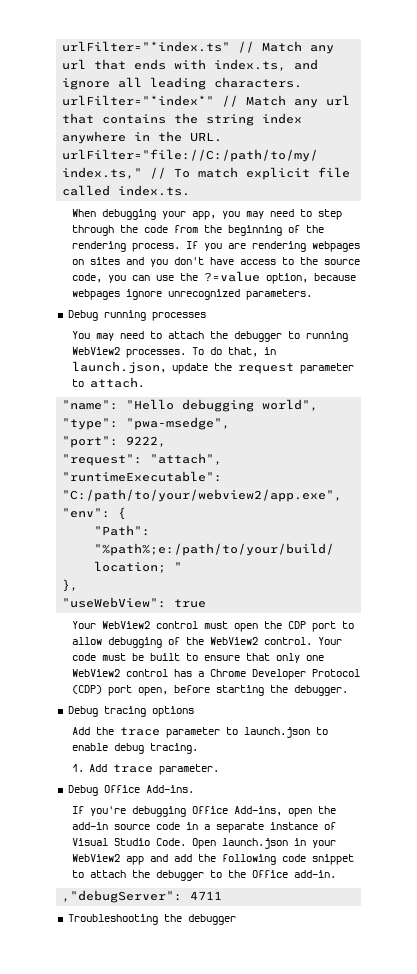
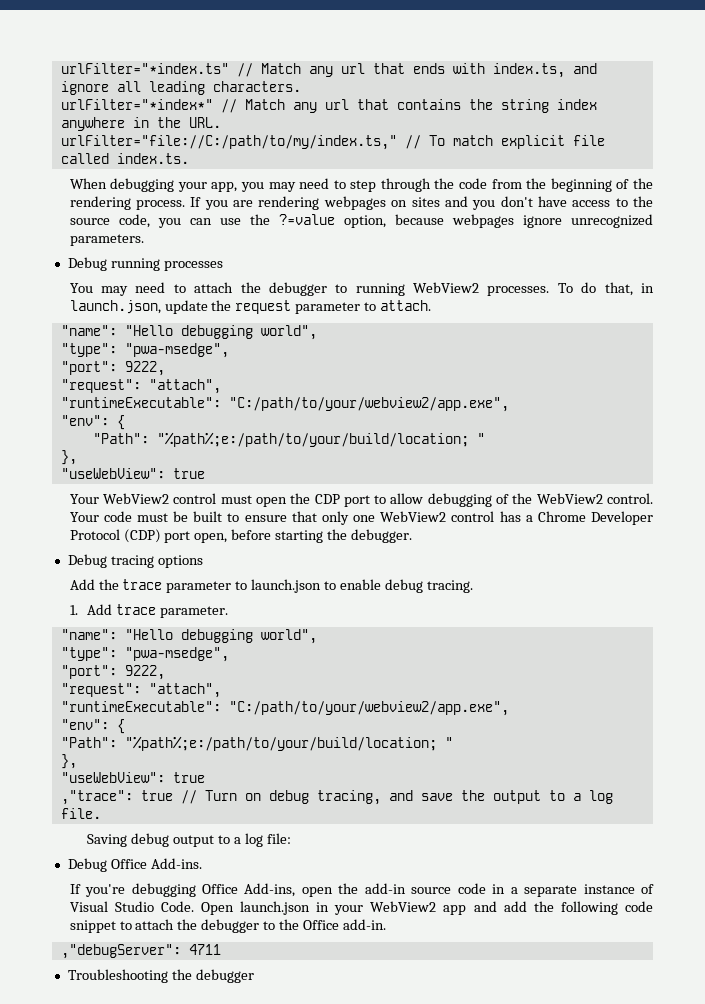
  1. Add trace parameter.
+ "name": "Hello debugging world",
+ "type": "pwa-msedge",
+ "port": 9222,
+ "request": "attach",
+ "runtimeExecutable": "C:/path/to/your/webview2/app.exe",
+ "env": {
+ "Path": "%path%;e:/path/to/your/build/location; "
+ },
+ "useWebView": true
+ ,"trace": true // Turn on debug tracing, and save the output to a log file.
+ Saving debug output to a log file:

